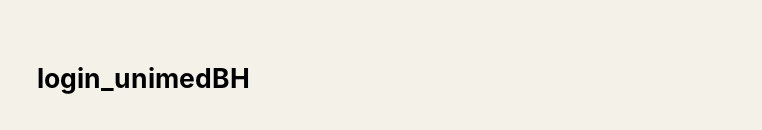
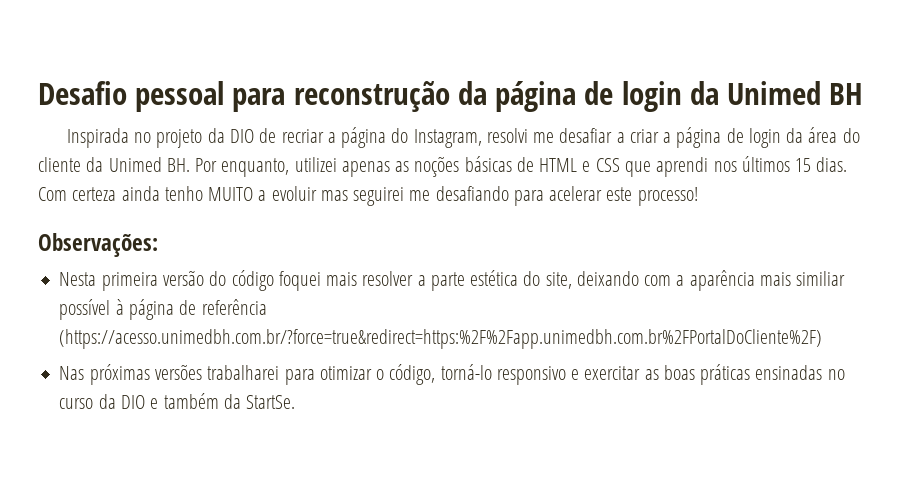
- login_unimedBH
+ Desafio pessoal para reconstrução da página de login da Unimed BH
+ Inspirada no projeto da DIO de recriar a página do Instagram, resolvi me desafiar a criar a página de login da área do cliente da Unimed BH. Por enquanto, utilizei apenas as noções básicas de HTML e CSS que aprendi nos últimos 15 dias. Com certeza ainda tenho MUITO a evoluir mas seguirei me desafiando para acelerar este processo!
+ Observações:
+ Nesta primeira versão do código foquei mais resolver a parte estética do site, deixando com a aparência mais similiar possível à página de referência (https://acesso.unimedbh.com.br/?force=true&redirect=https:%2F%2Fapp.unimedbh.com.br%2FPortalDoCliente%2F)
+ Nas próximas versões trabalharei para otimizar o código, torná-lo responsivo e exercitar as boas práticas ensinadas no curso da DIO e também da StartSe.

